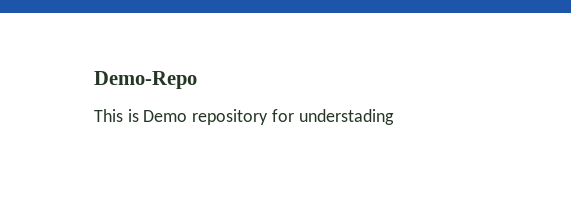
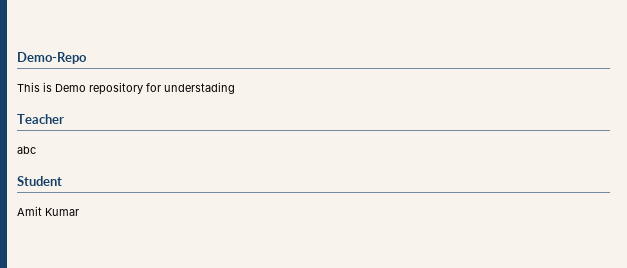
+ Teacher
+ abc
+ Student
+ Amit Kumar

